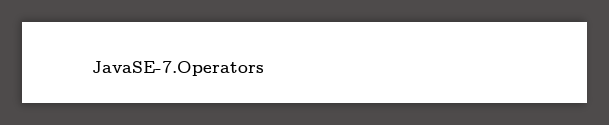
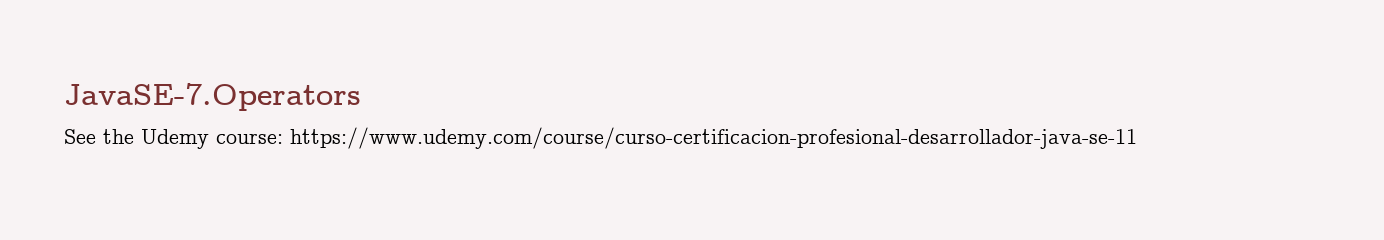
+ See the Udemy course: https://www.udemy.com/course/curso-certificacion-profesional-desarrollador-java-se-11

